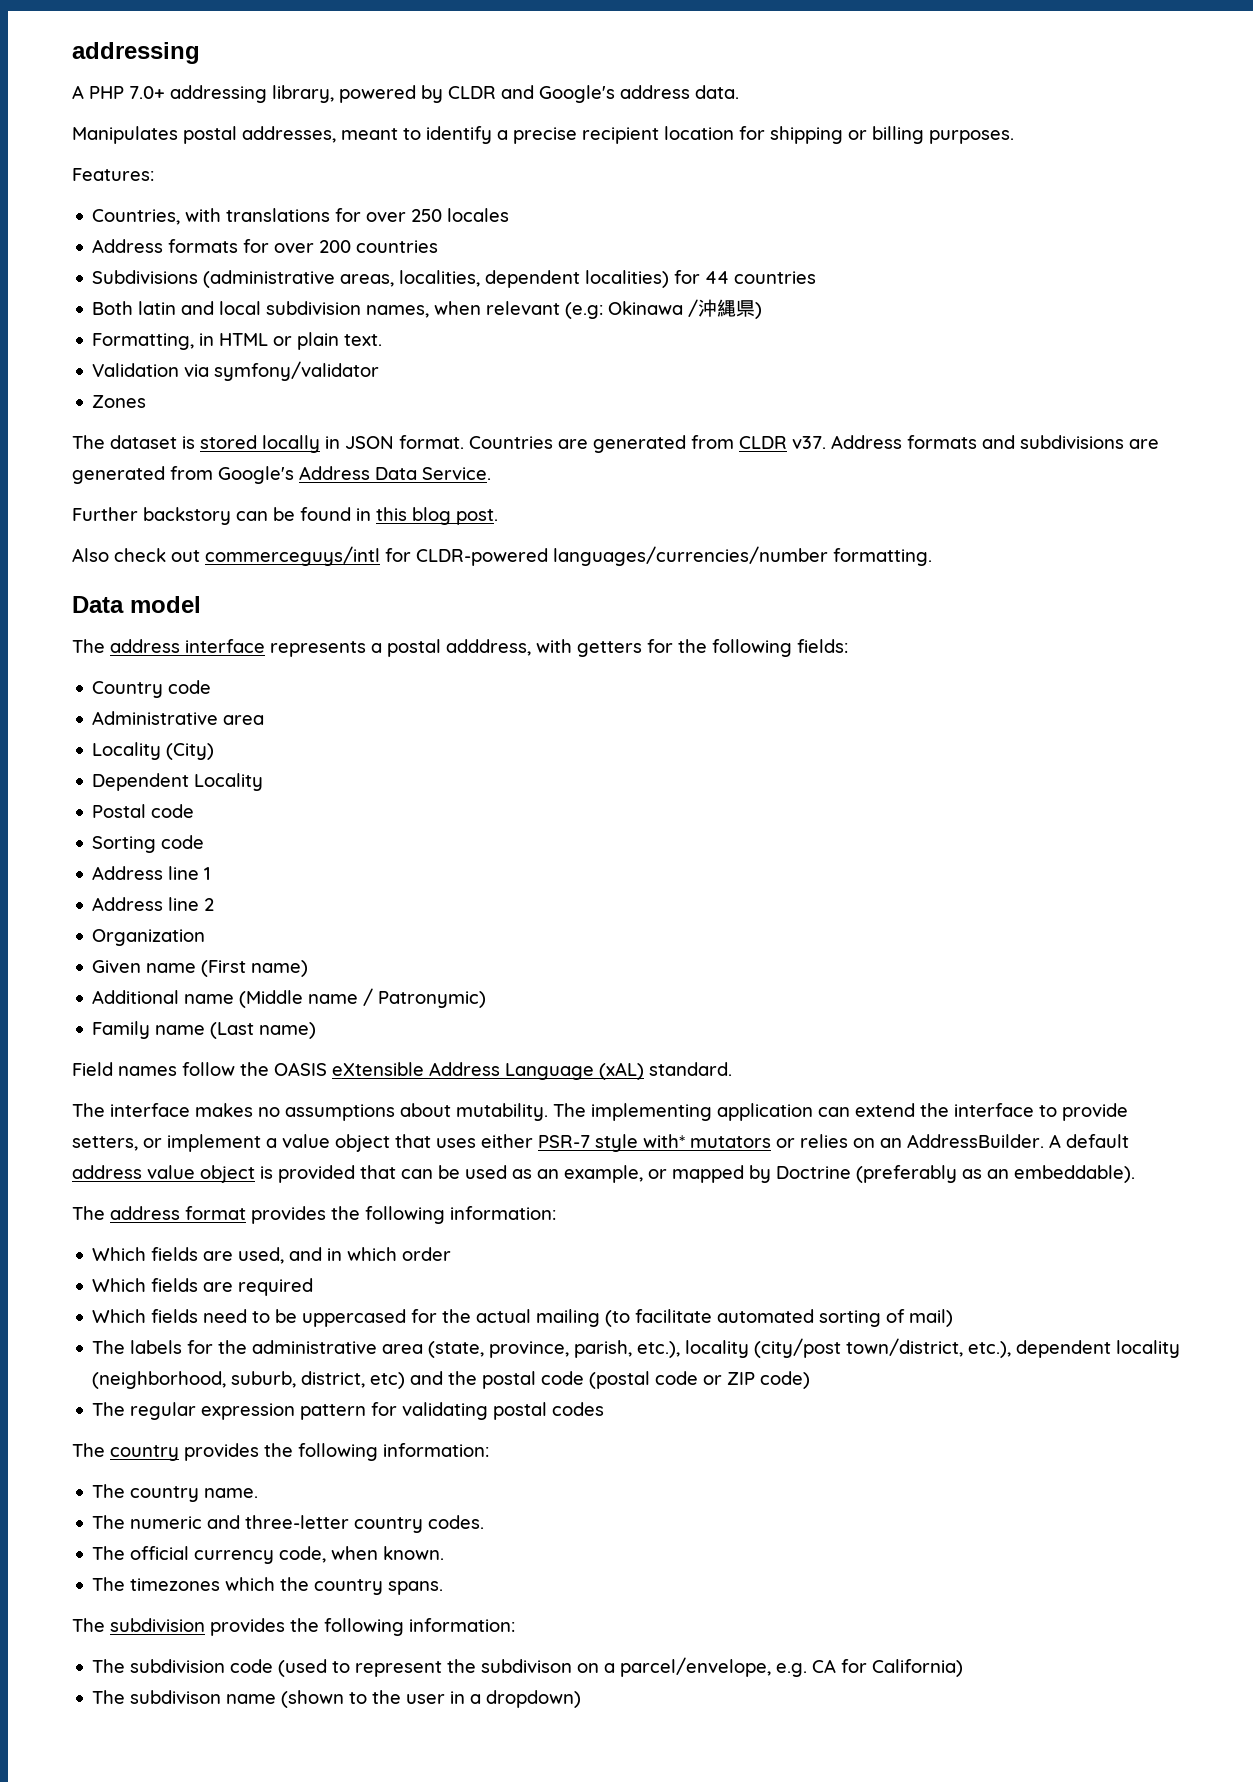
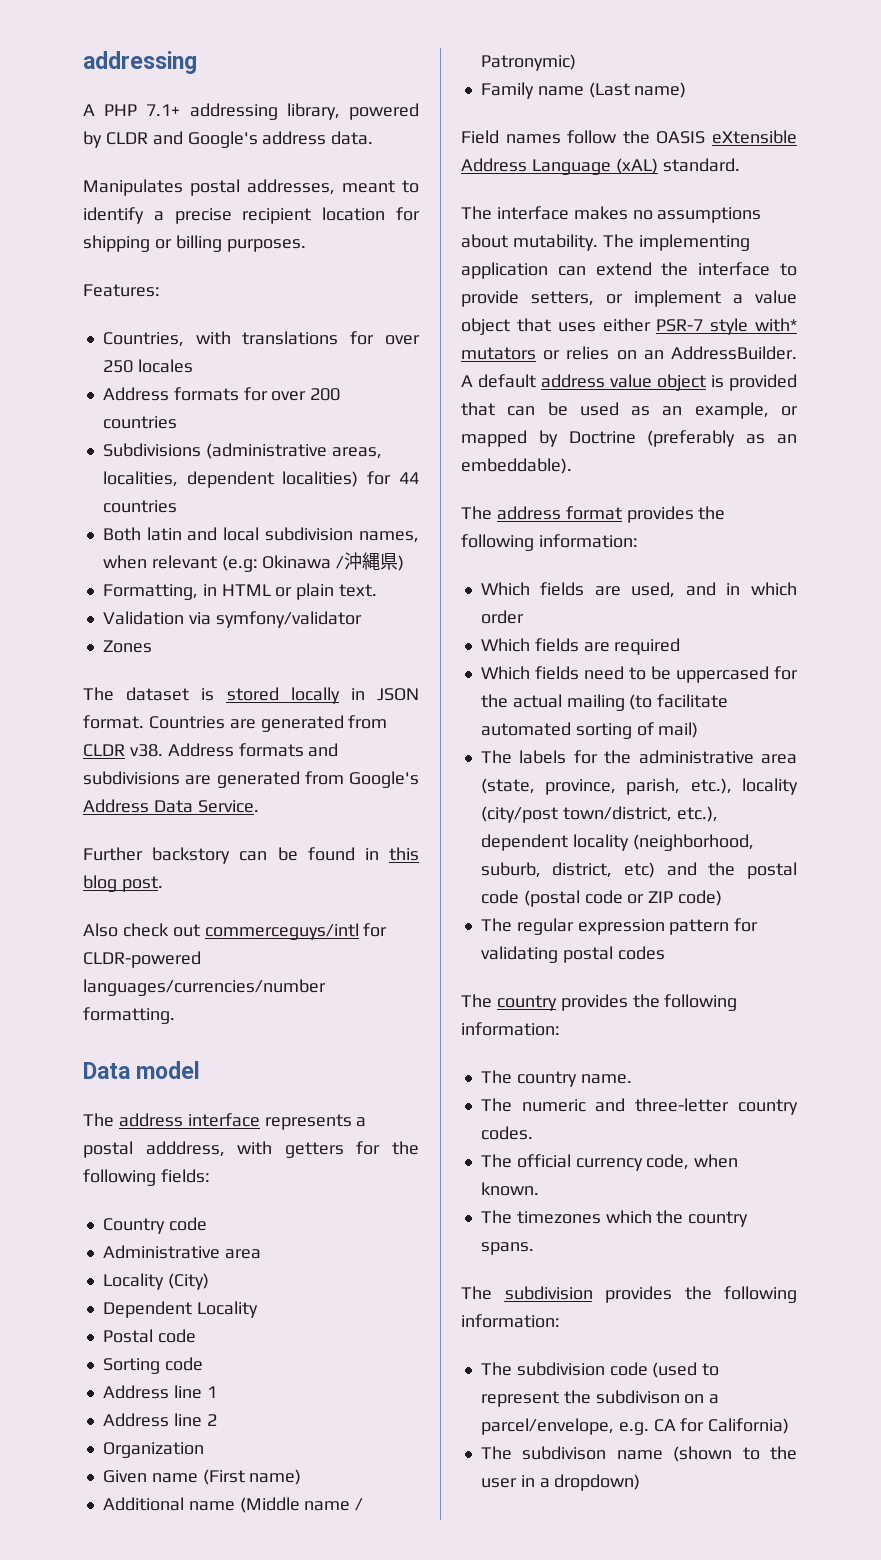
- A PHP 7.0+ addressing library, powered by CLDR and Google's address data.
+ A PHP 7.1+ addressing library, powered by CLDR and Google's address data.
- Countries are generated from CLDR v37.
+ Countries are generated from CLDR v38.

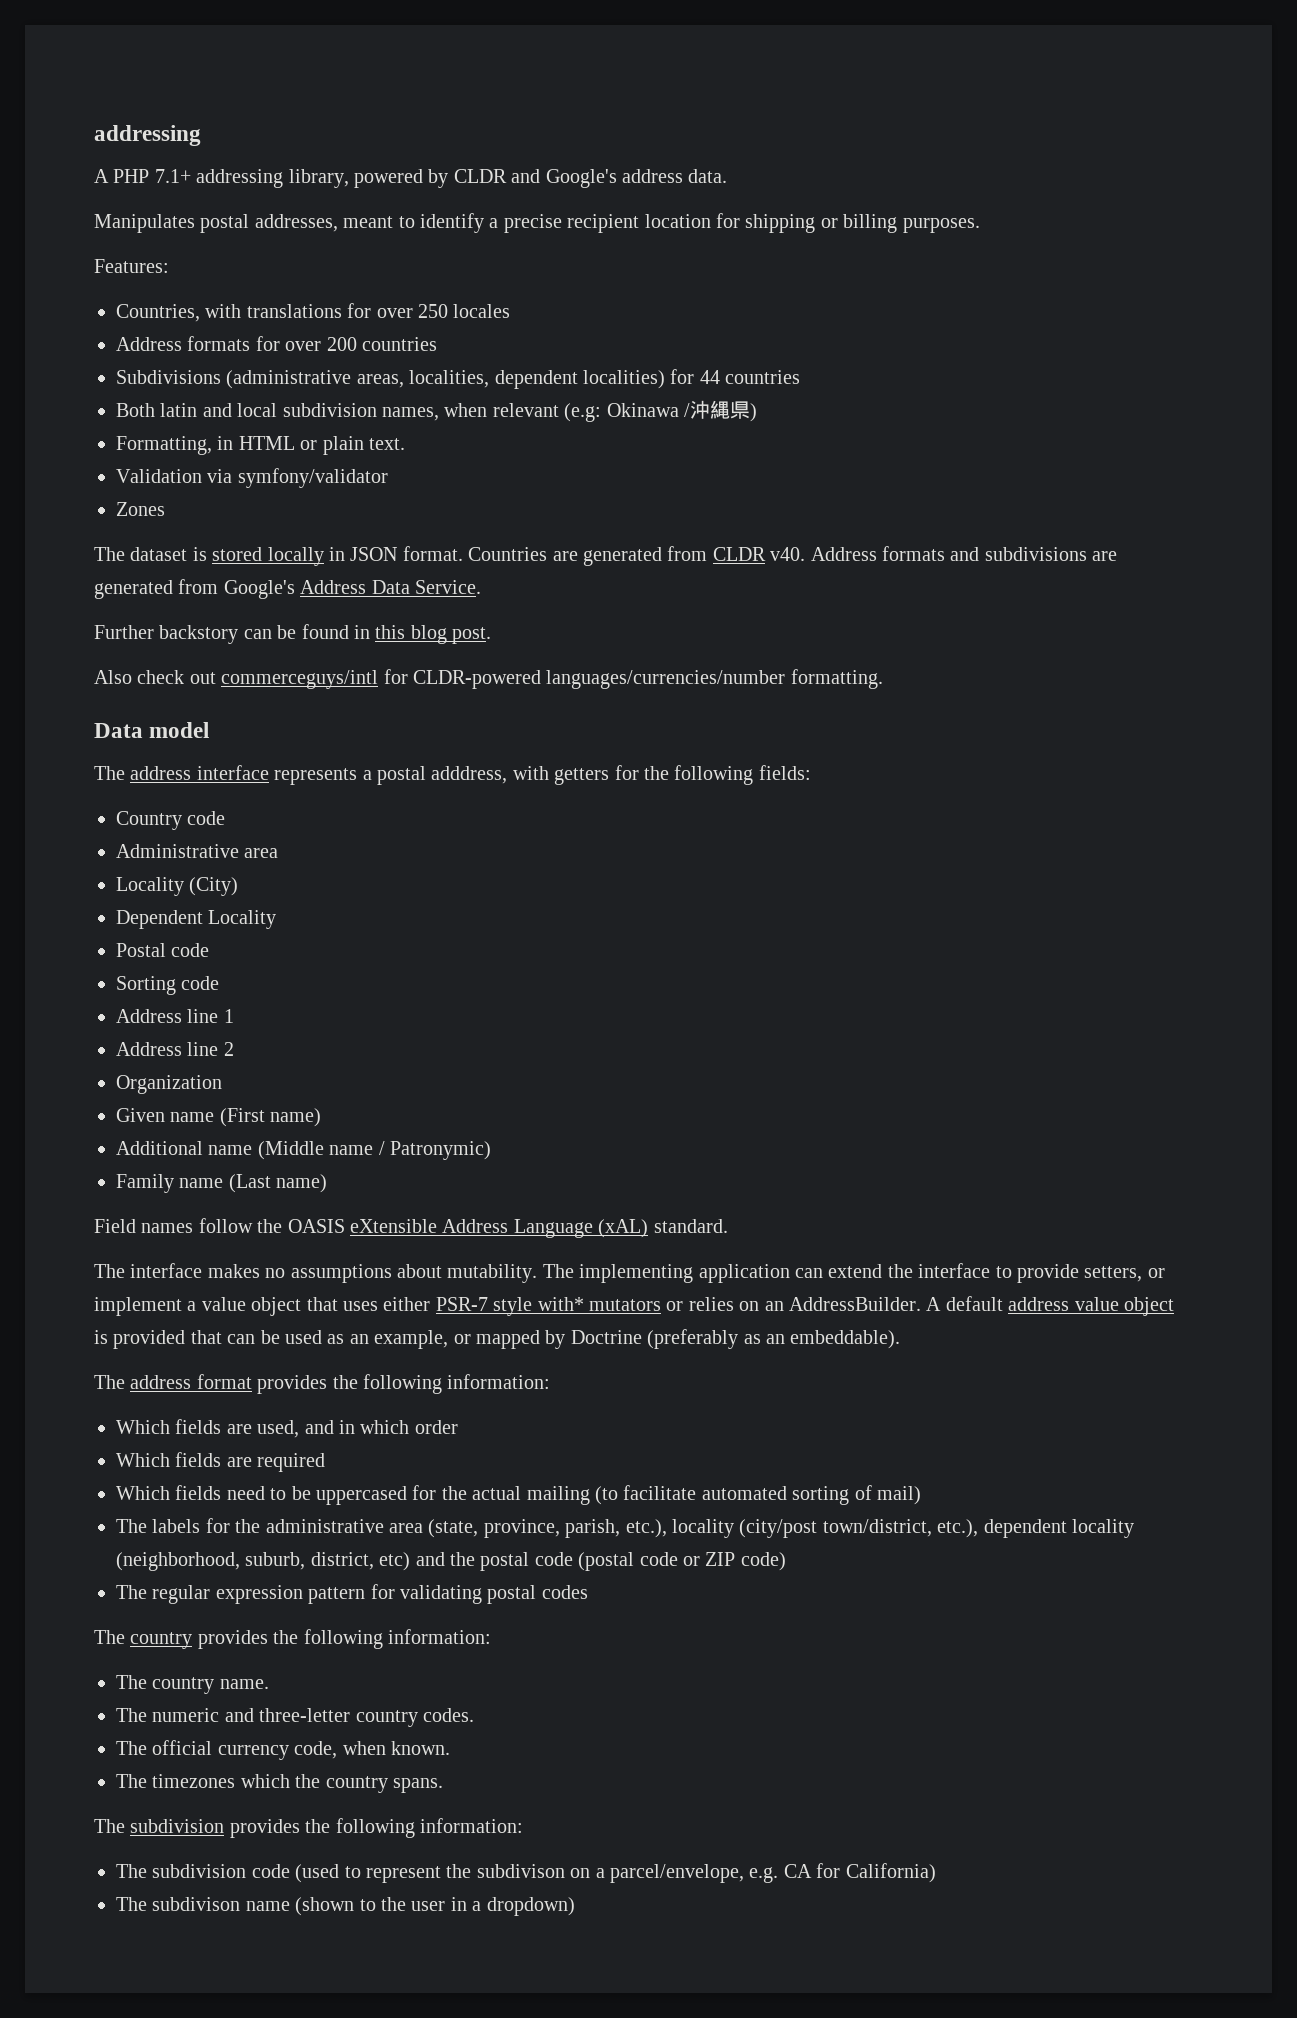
- Countries are generated from CLDR v38.
+ Countries are generated from CLDR v40.

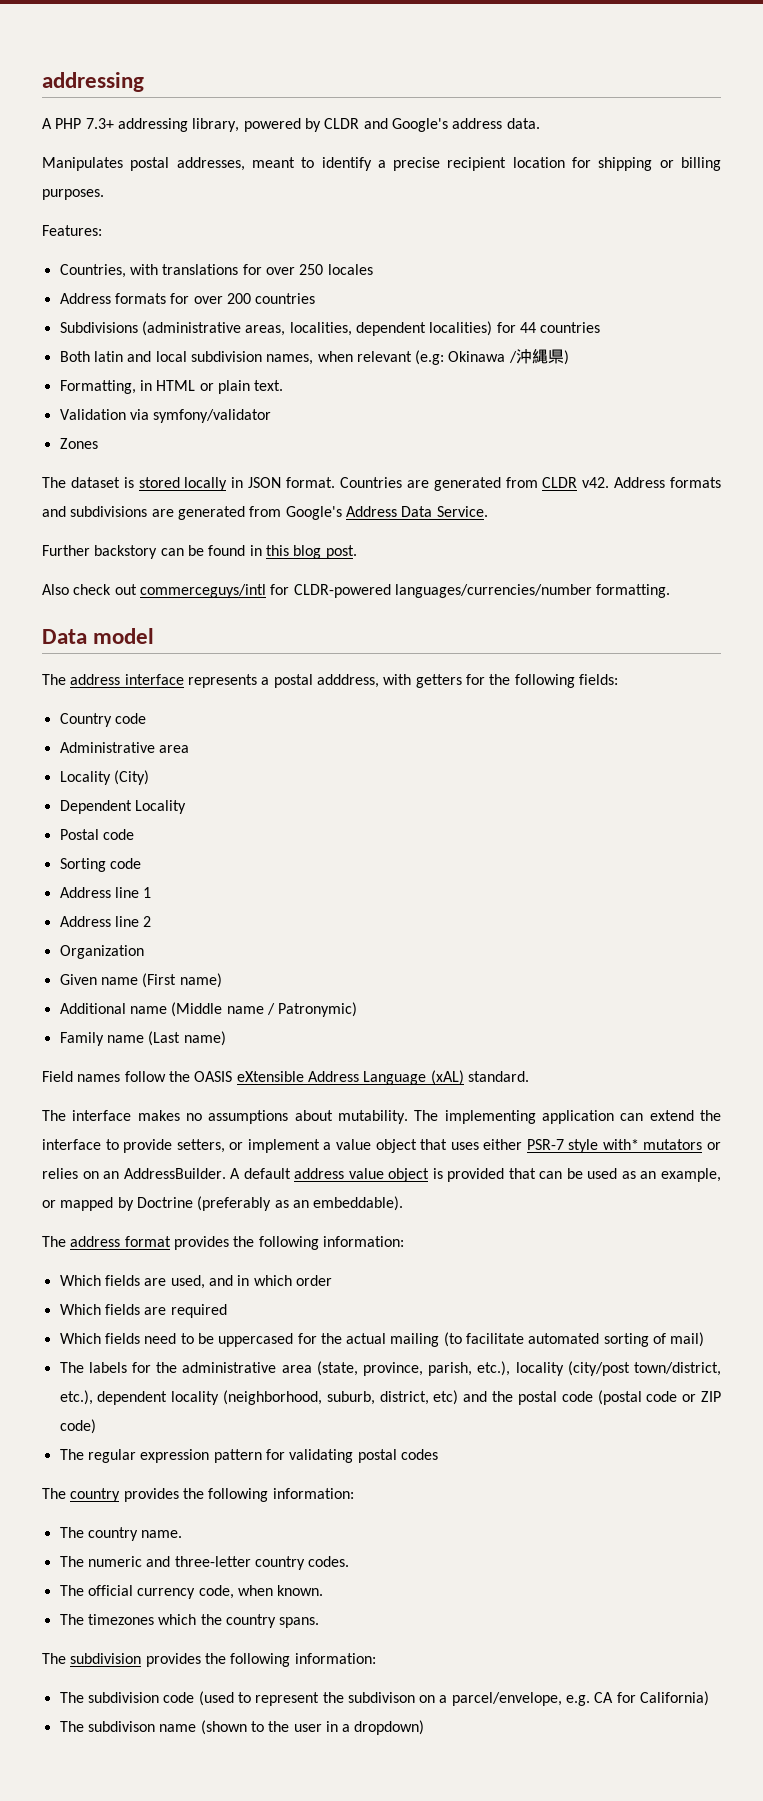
- A PHP 7.1+ addressing library, powered by CLDR and Google's address data.
+ A PHP 7.3+ addressing library, powered by CLDR and Google's address data.
- Countries are generated from CLDR v40.
+ Countries are generated from CLDR v42.

